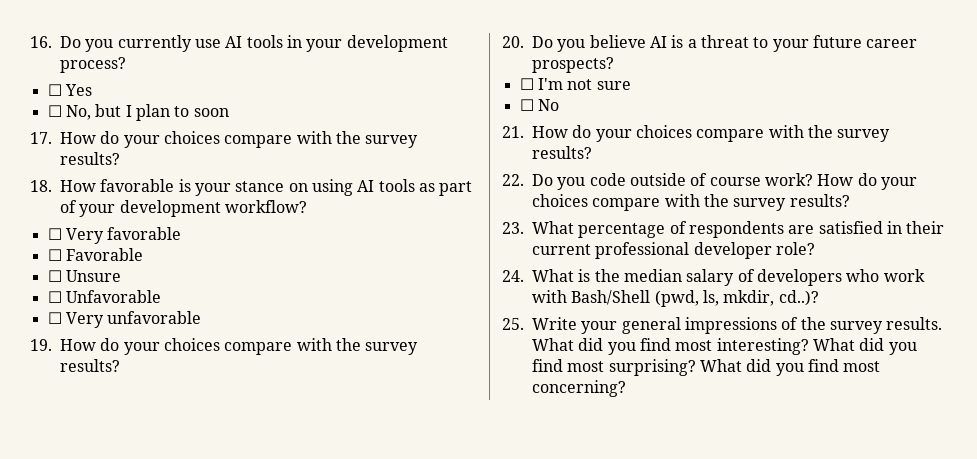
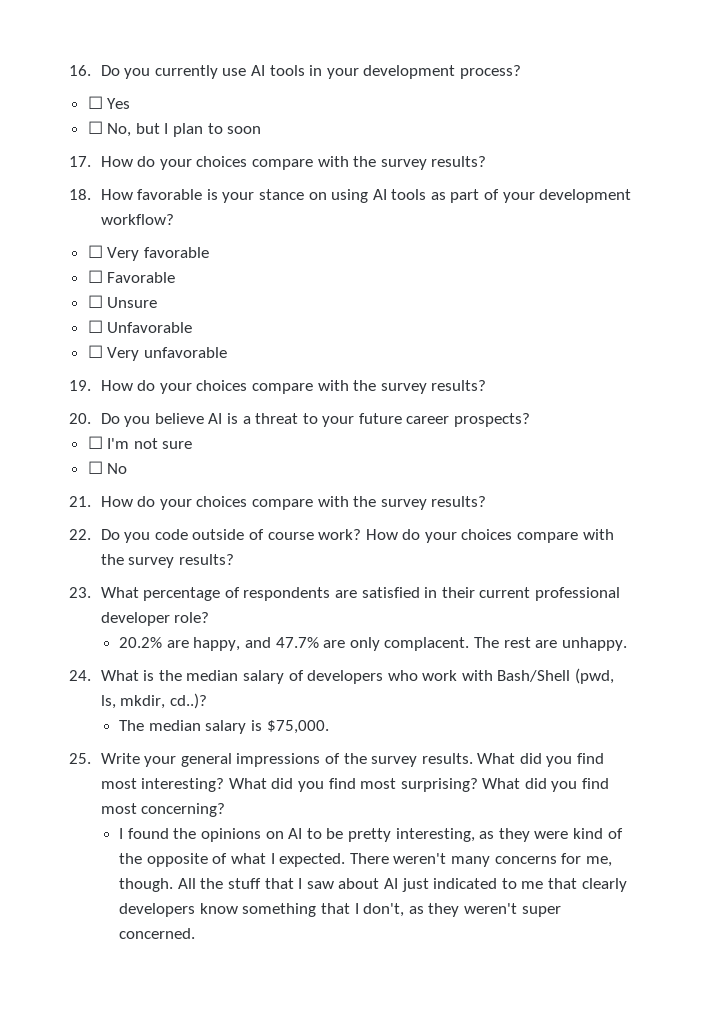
+ 20.2% are happy, and 47.7% are only complacent. The rest are unhappy.
+ The median salary is $75,000.
+ I found the opinions on AI to be pretty interesting, as they were kind of the opposite of what I expected. There weren't many concerns for me, though. All the stuff that I saw about AI just indicated to me that clearly developers know something that I don't, as they weren't super concerned.

